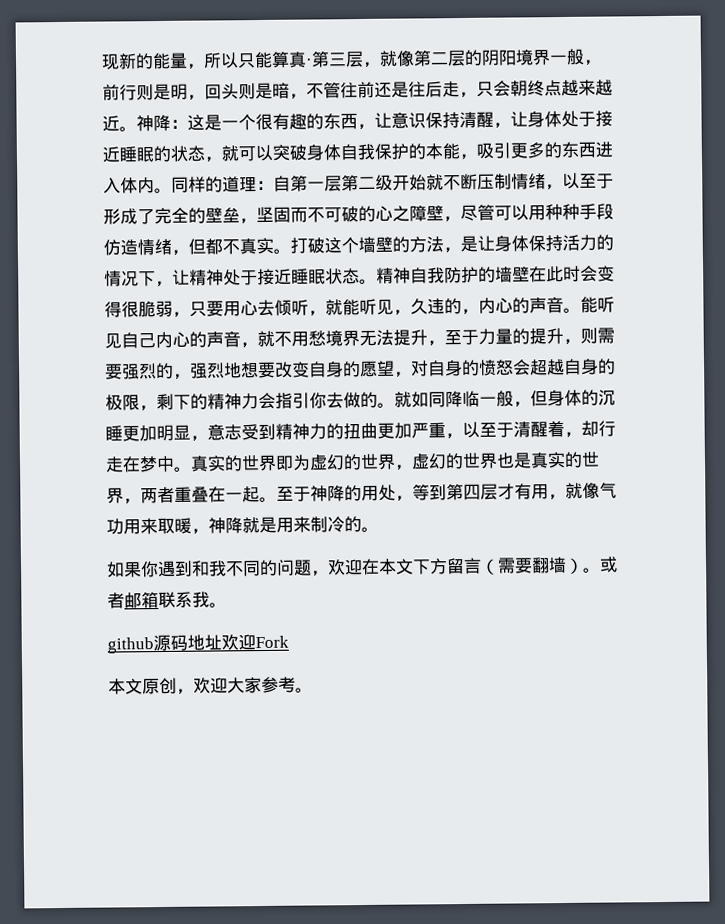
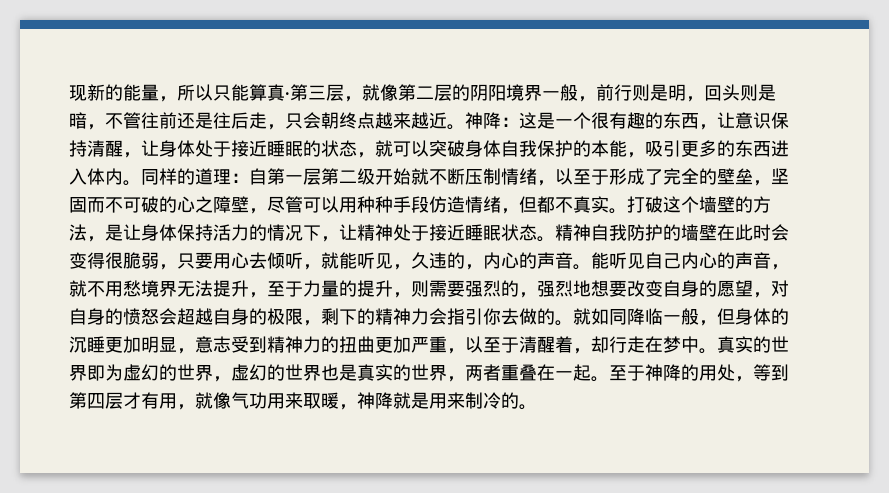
- 如果你遇到和我不同的问题，欢迎在本文下方留言（需要翻墙）。或者邮箱联系我。
- github源码地址欢迎Fork
- 本文原创，欢迎大家参考。

